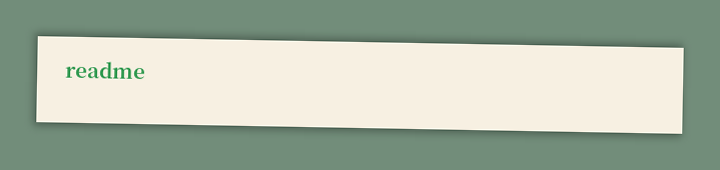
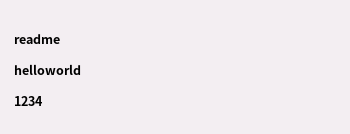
+ helloworld
+ 1234

